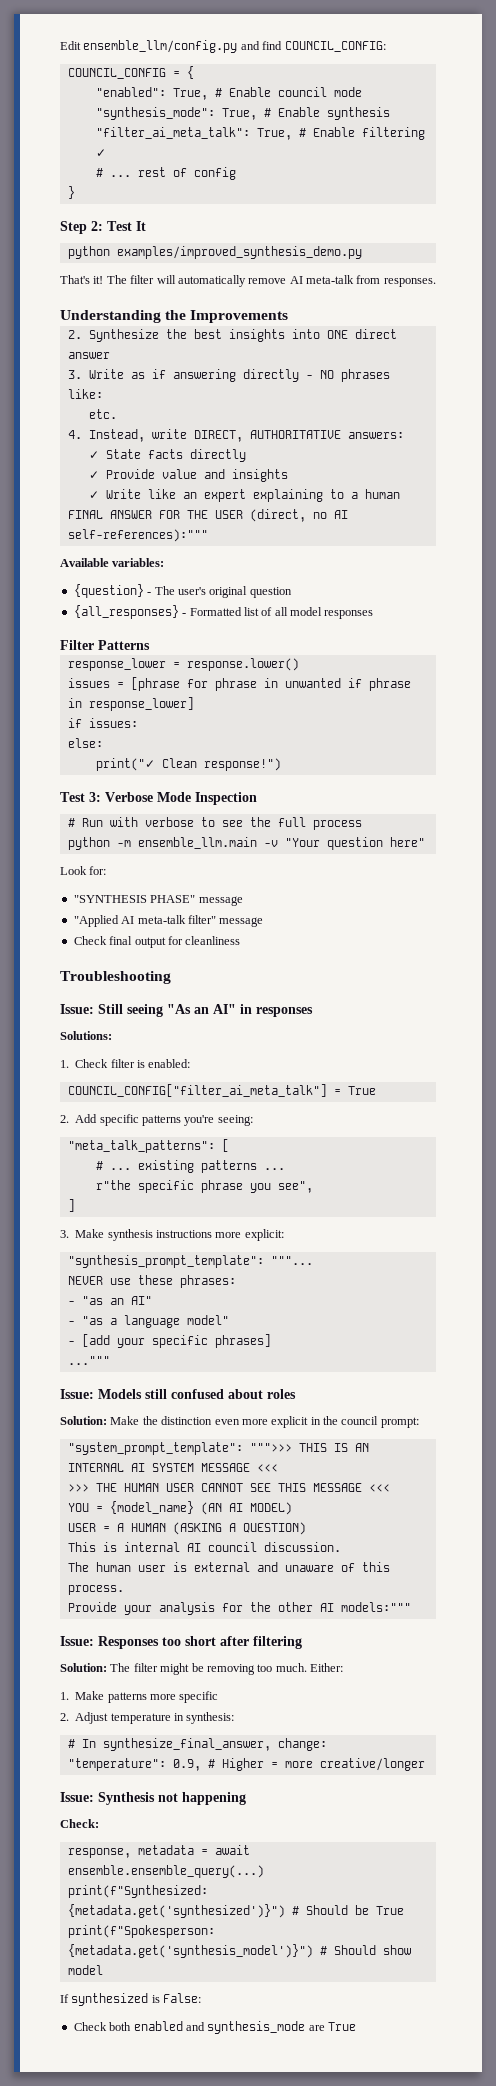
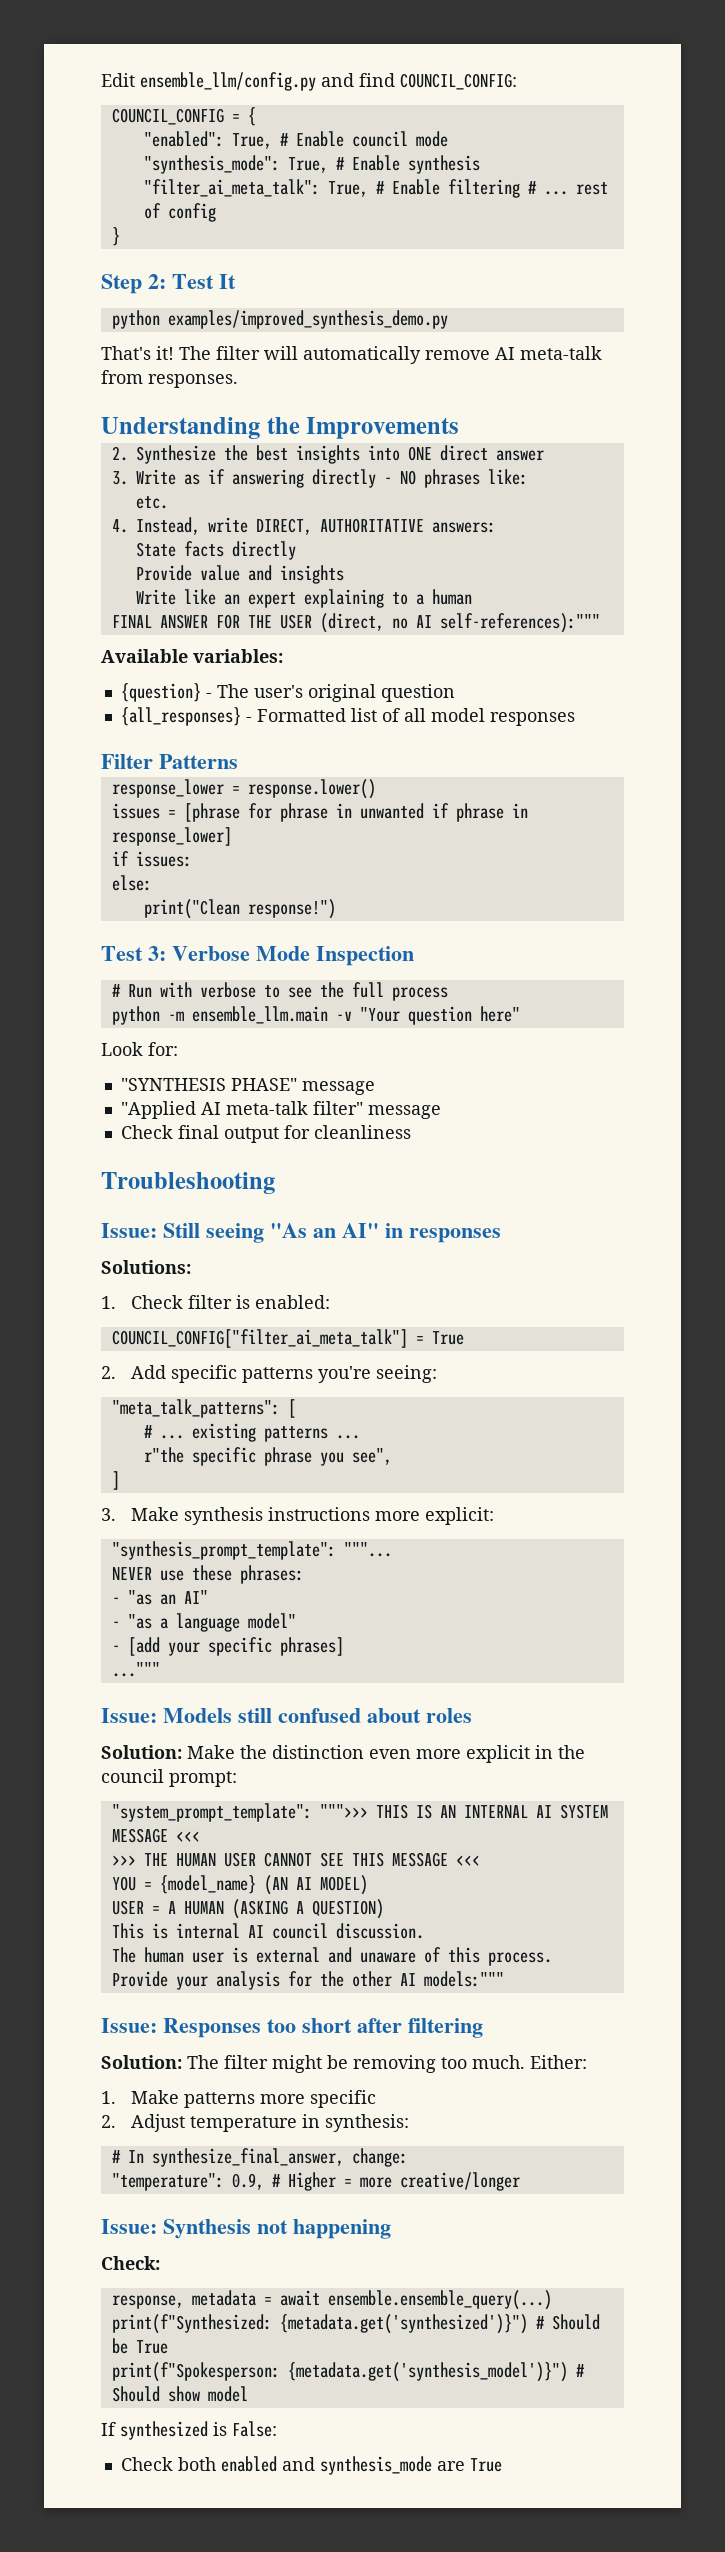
- "filter_ai_meta_talk": True, # Enable filtering ✓
- # ... rest of config
+ "filter_ai_meta_talk": True, # Enable filtering # ... rest of config
- ✓ State facts directly
+ State facts directly
- ✓ Provide value and insights
+ Provide value and insights
- ✓ Write like an expert explaining to a human
+ Write like an expert explaining to a human
- print("✓ Clean response!")
+ print("Clean response!")

